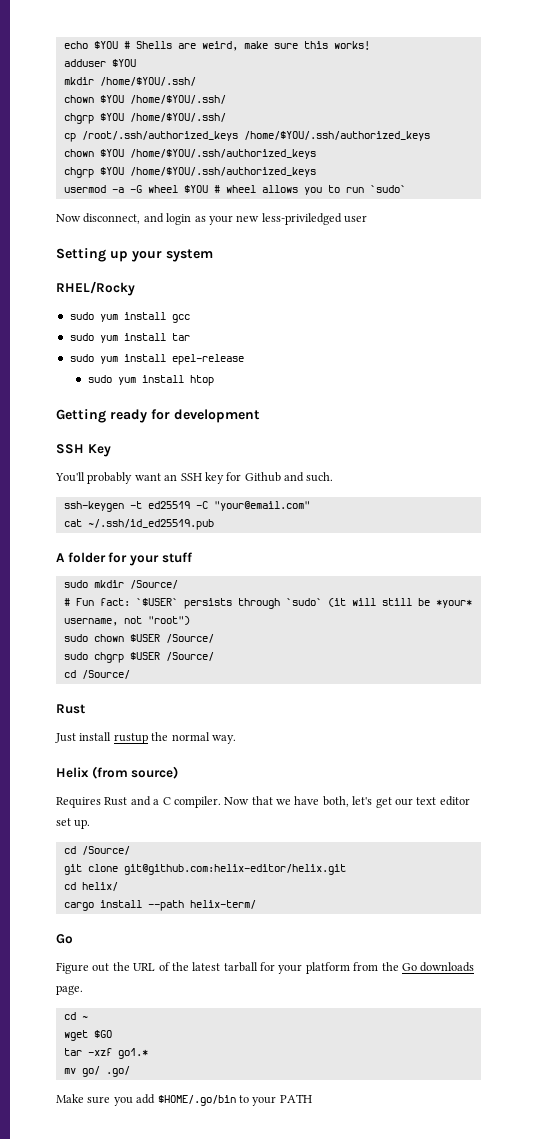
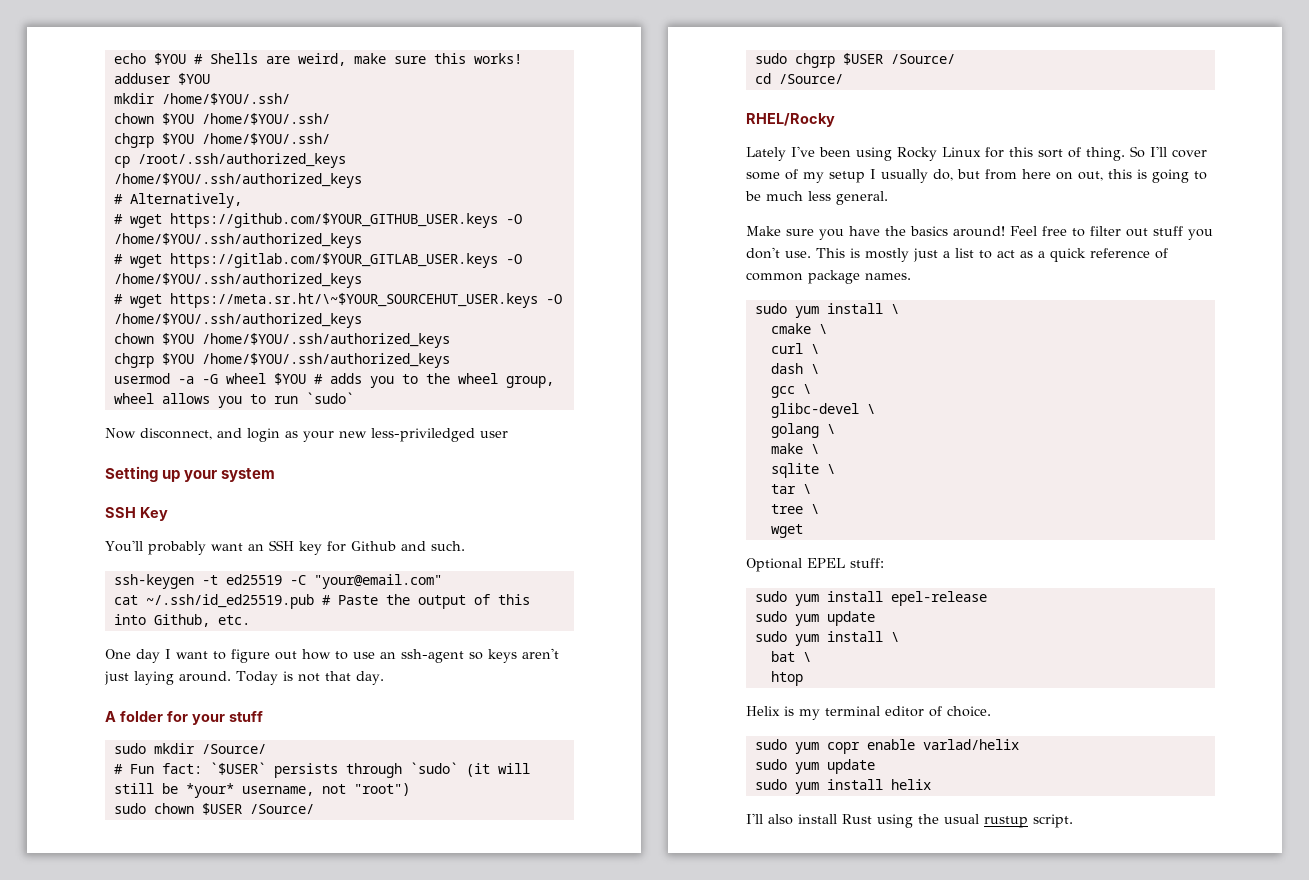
+ # Alternatively,
+ # wget https://github.com/$YOUR_GITHUB_USER.keys -O /home/$YOU/.ssh/authorized_keys
+ # wget https://gitlab.com/$YOUR_GITLAB_USER.keys -O /home/$YOU/.ssh/authorized_keys
+ # wget https://meta.sr.ht/\~$YOUR_SOURCEHUT_USER.keys -O /home/$YOU/.ssh/authorized_keys
- usermod -a -G wheel $YOU # wheel allows you to run `sudo`
+ usermod -a -G wheel $YOU # adds you to the wheel group, wheel allows you to run `sudo`
- RHEL/Rocky
- sudo yum install gcc
- sudo yum install tar
- sudo yum install epel-release
- sudo yum install htop
- Getting ready for development
- cat ~/.ssh/id_ed25519.pub
+ cat ~/.ssh/id_ed25519.pub # Paste the output of this into Github, etc.
+ One day I want to figure out how to use an ssh-agent so keys aren't just laying around. Today is not that day.
  sudo chgrp $USER /Source/
  cd /Source/
- Rust
- Just install rustup the normal way.
- Helix (from source)
- Requires Rust and a C compiler. Now that we have both, let's get our text editor set up.
- cd /Source/
- git clone git@github.com:helix-editor/helix.git
- cd helix/
- cargo install --path helix-term/
- Go
- Figure out the URL of the latest tarball for your platform from the Go downloads page.
- cd ~
- wget $GO
- tar -xzf go1.*
- mv go/ .go/
- Make sure you add $HOME/.go/bin to your PATH
+ RHEL/Rocky
+ Lately I've been using Rocky Linux for this sort of thing. So I'll cover some of my setup I usually do, but from here on out, this is going to be much less general.
+ Make sure you have the basics around! Feel free to filter out stuff you don't use. This is mostly just a list to act as a quick reference of common package names.
+ sudo yum install \
+ cmake \
+ curl \
+ dash \
+ gcc \
+ glibc-devel \
+ golang \
+ make \
+ sqlite \
+ tar \
+ tree \
+ wget
+ Optional EPEL stuff:
+ sudo yum install epel-release
+ sudo yum update
+ sudo yum install \
+ bat \
+ htop
+ Helix is my terminal editor of choice.
+ sudo yum copr enable varlad/helix
+ sudo yum update
+ sudo yum install helix
+ I'll also install Rust using the usual rustup script.

